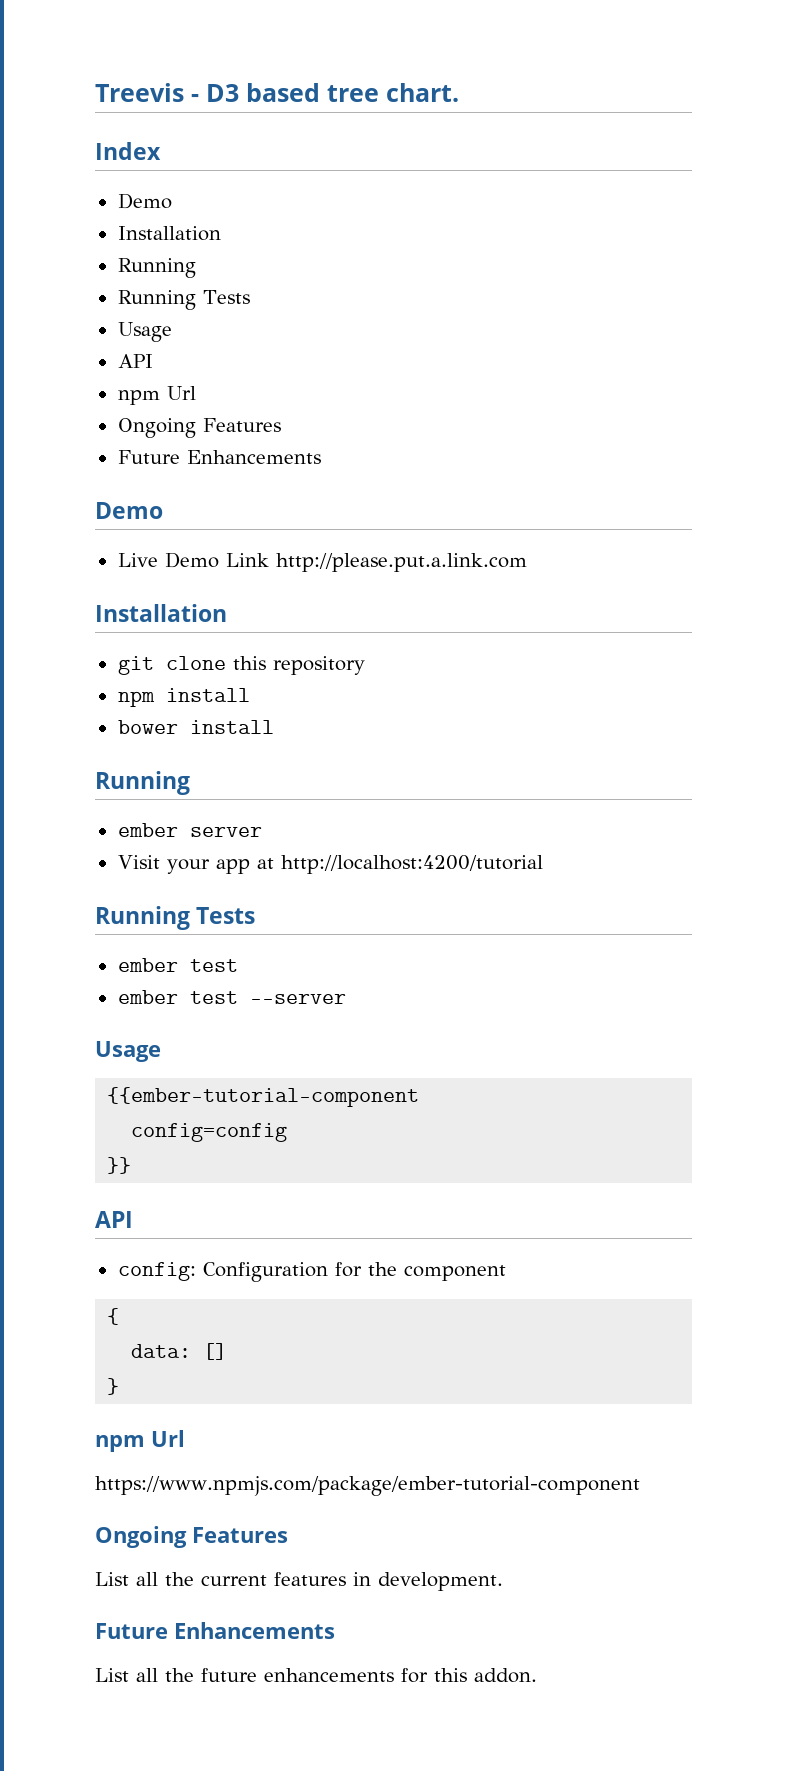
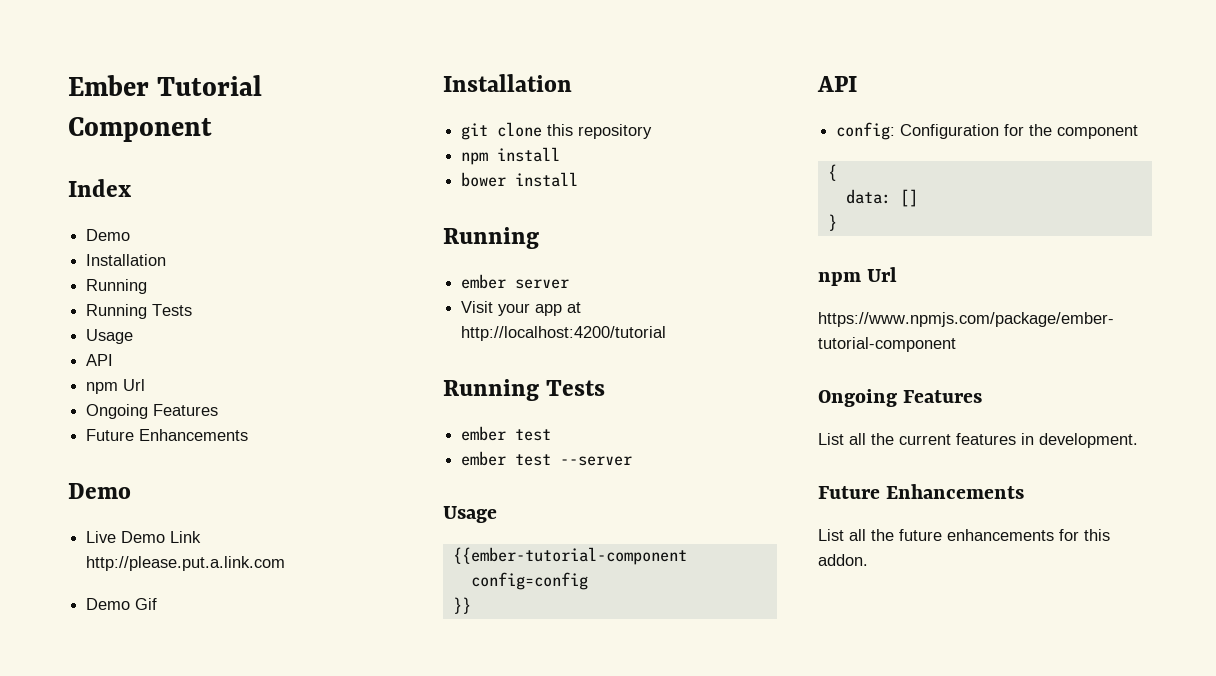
- Treevis - D3 based tree chart.
+ Ember Tutorial Component
+ Demo Gif

